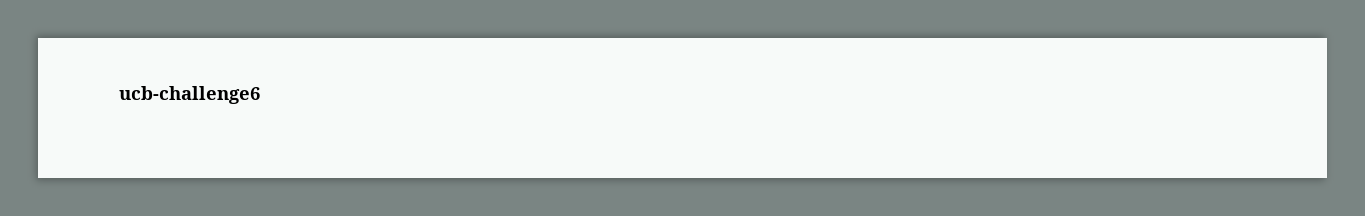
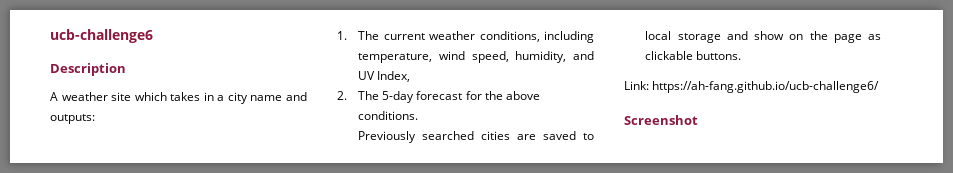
+ Description
+ A weather site which takes in a city name and outputs:
+ 1. The current weather conditions, including temperature, wind speed, humidity, and UV Index,
+ 2. The 5-day forecast for the above conditions.
+ Previously searched cities are saved to local storage and show on the page as clickable buttons.
+ Link: https://ah-fang.github.io/ucb-challenge6/
+ Screenshot

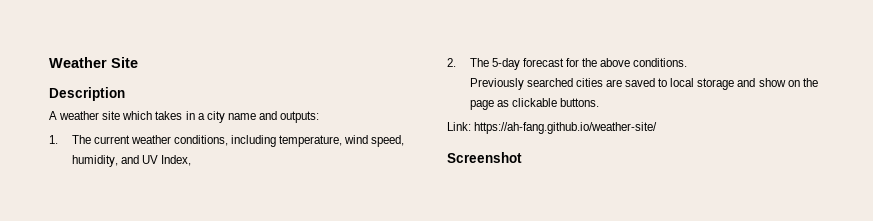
- ucb-challenge6
+ Weather Site
- Link: https://ah-fang.github.io/ucb-challenge6/
+ Link: https://ah-fang.github.io/weather-site/

